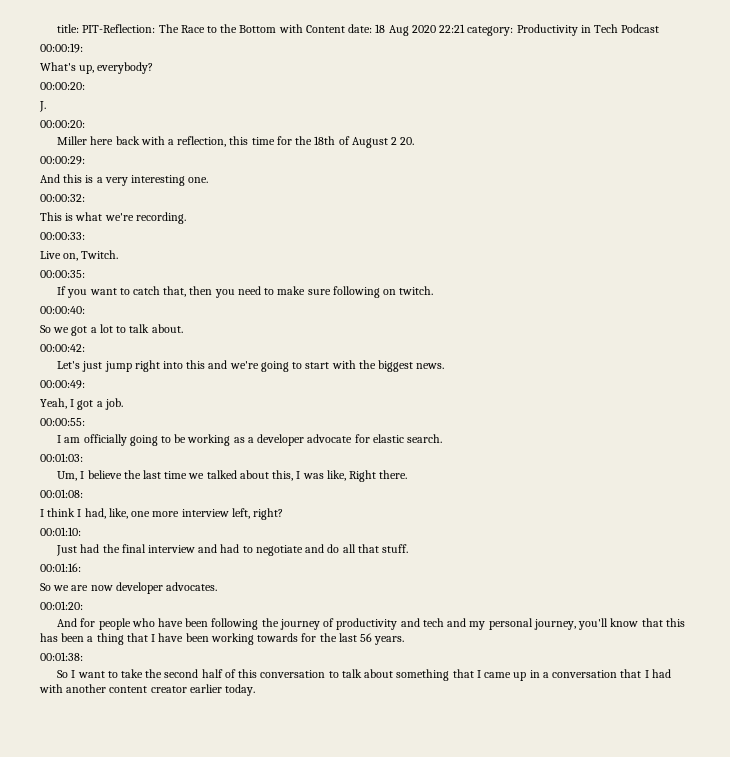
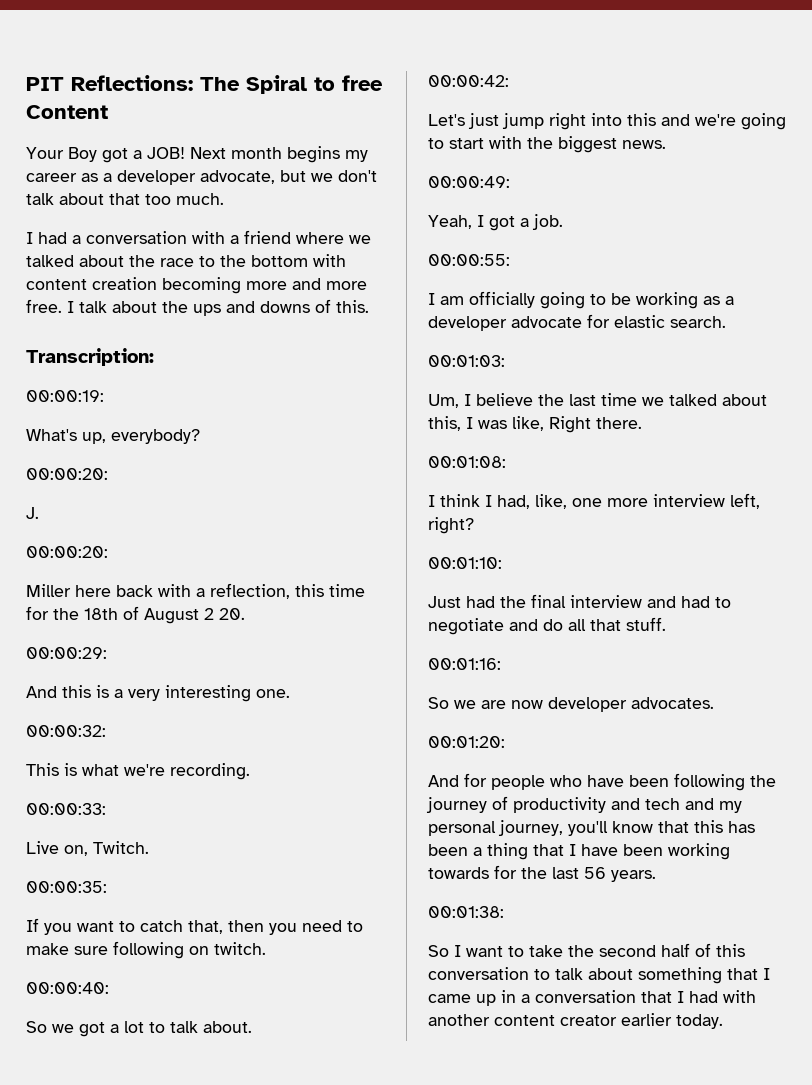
- title: PIT-Reflection: The Race to the Bottom with Content date: 18 Aug 2020 22:21 category: Productivity in Tech Podcast
+ PIT Reflections: The Spiral to free Content
+ Your Boy got a JOB! Next month begins my career as a developer advocate, but we don't talk about that too much.
+ I had a conversation with a friend where we talked about the race to the bottom with content creation becoming more and more free. I talk about the ups and downs of this.
+ Transcription:

